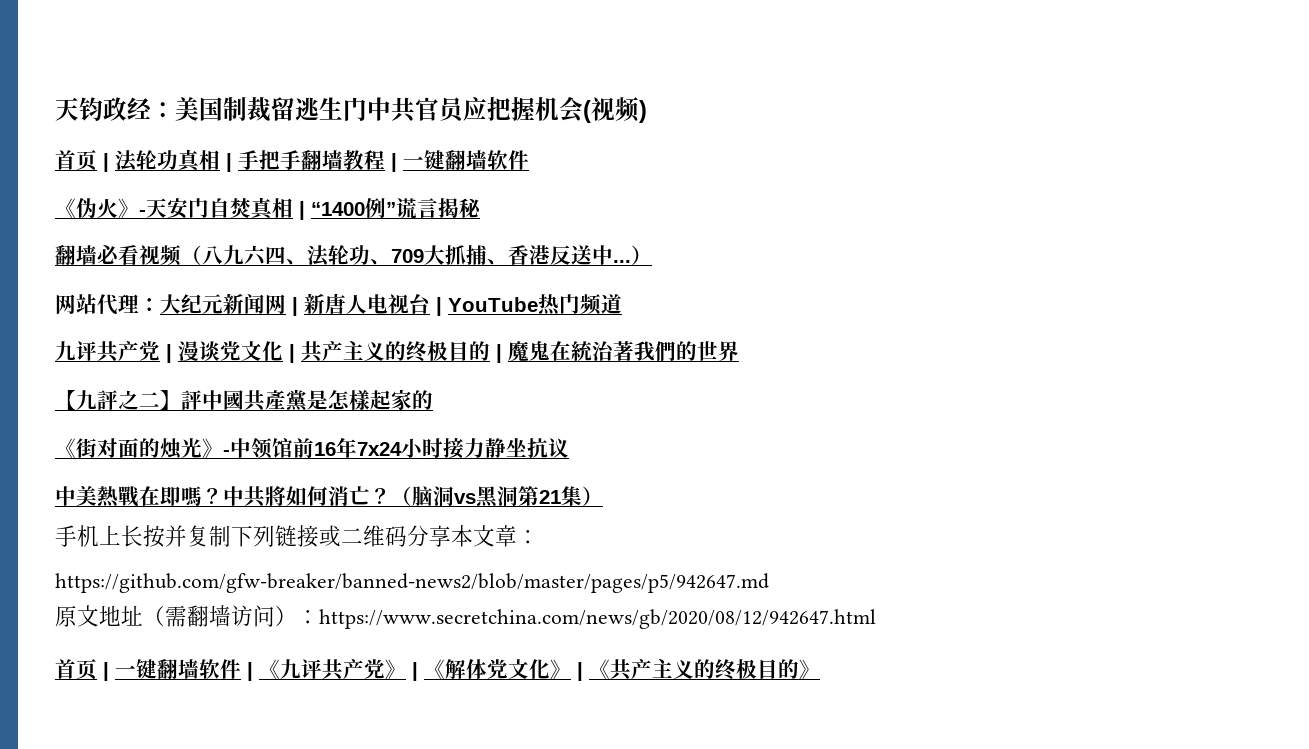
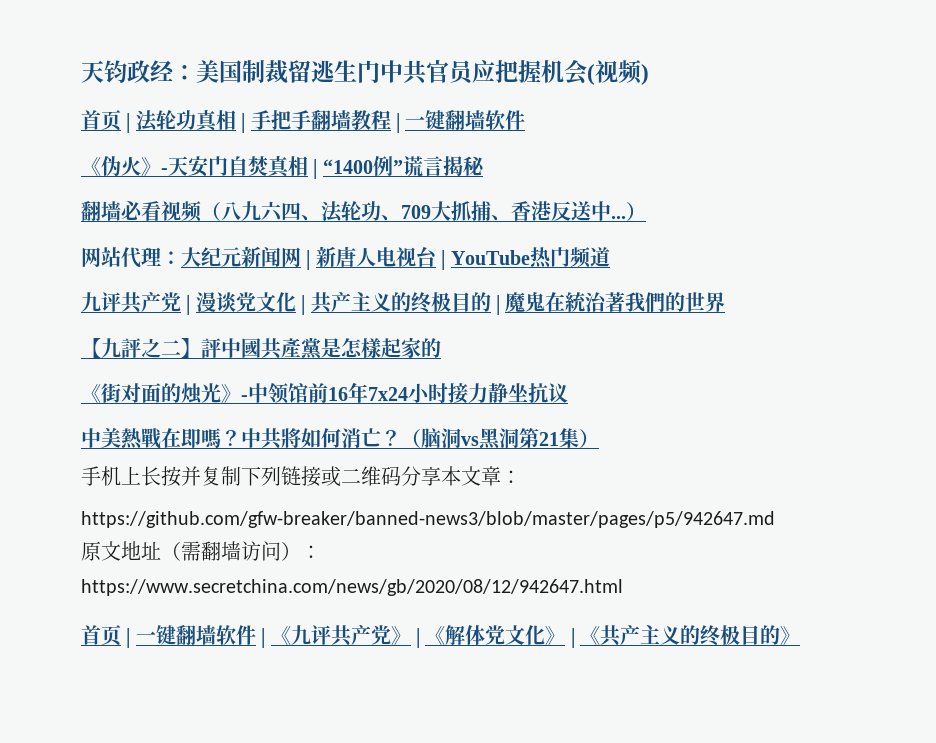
- https://github.com/gfw-breaker/banned-news2/blob/master/pages/p5/942647.md
+ https://github.com/gfw-breaker/banned-news3/blob/master/pages/p5/942647.md

